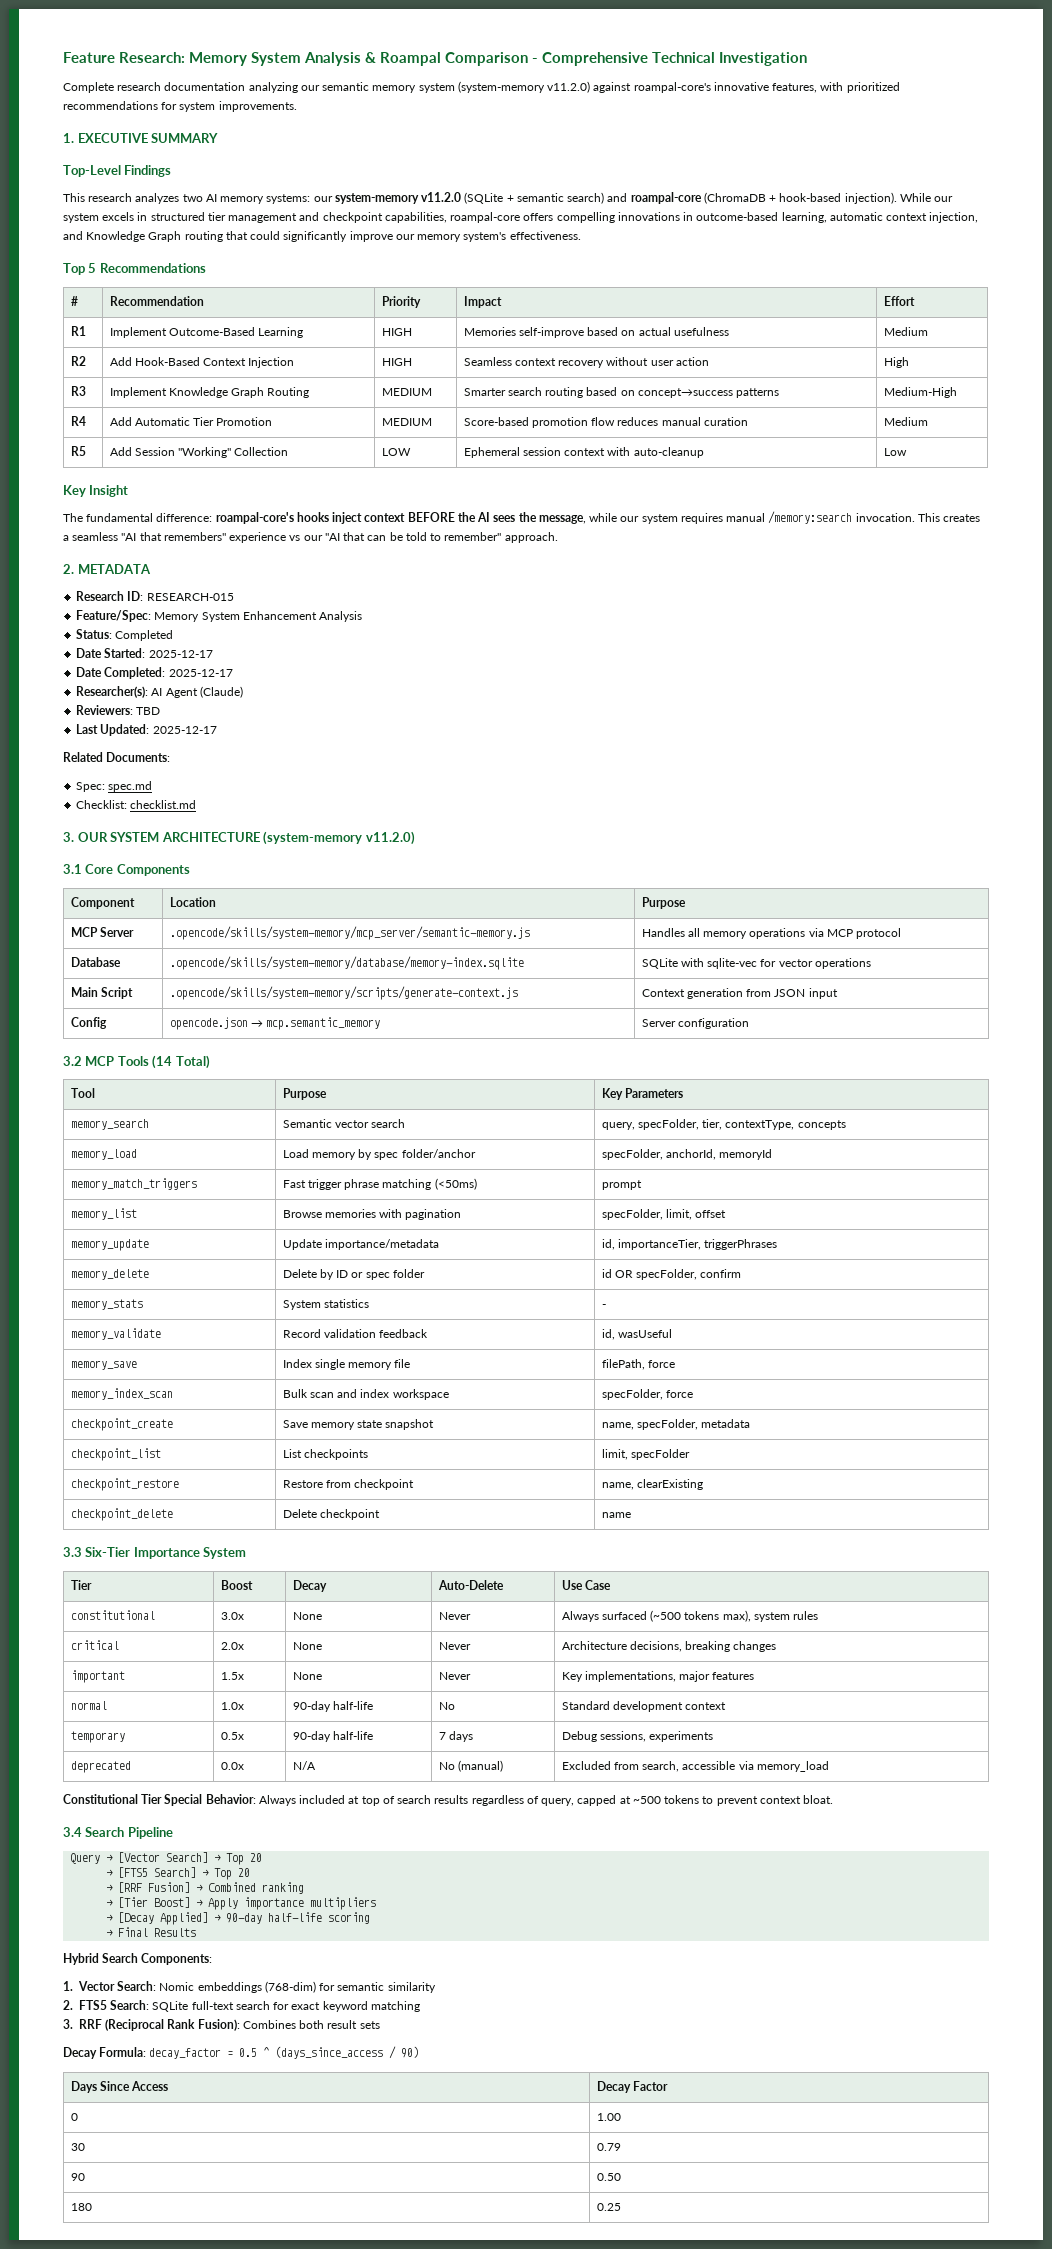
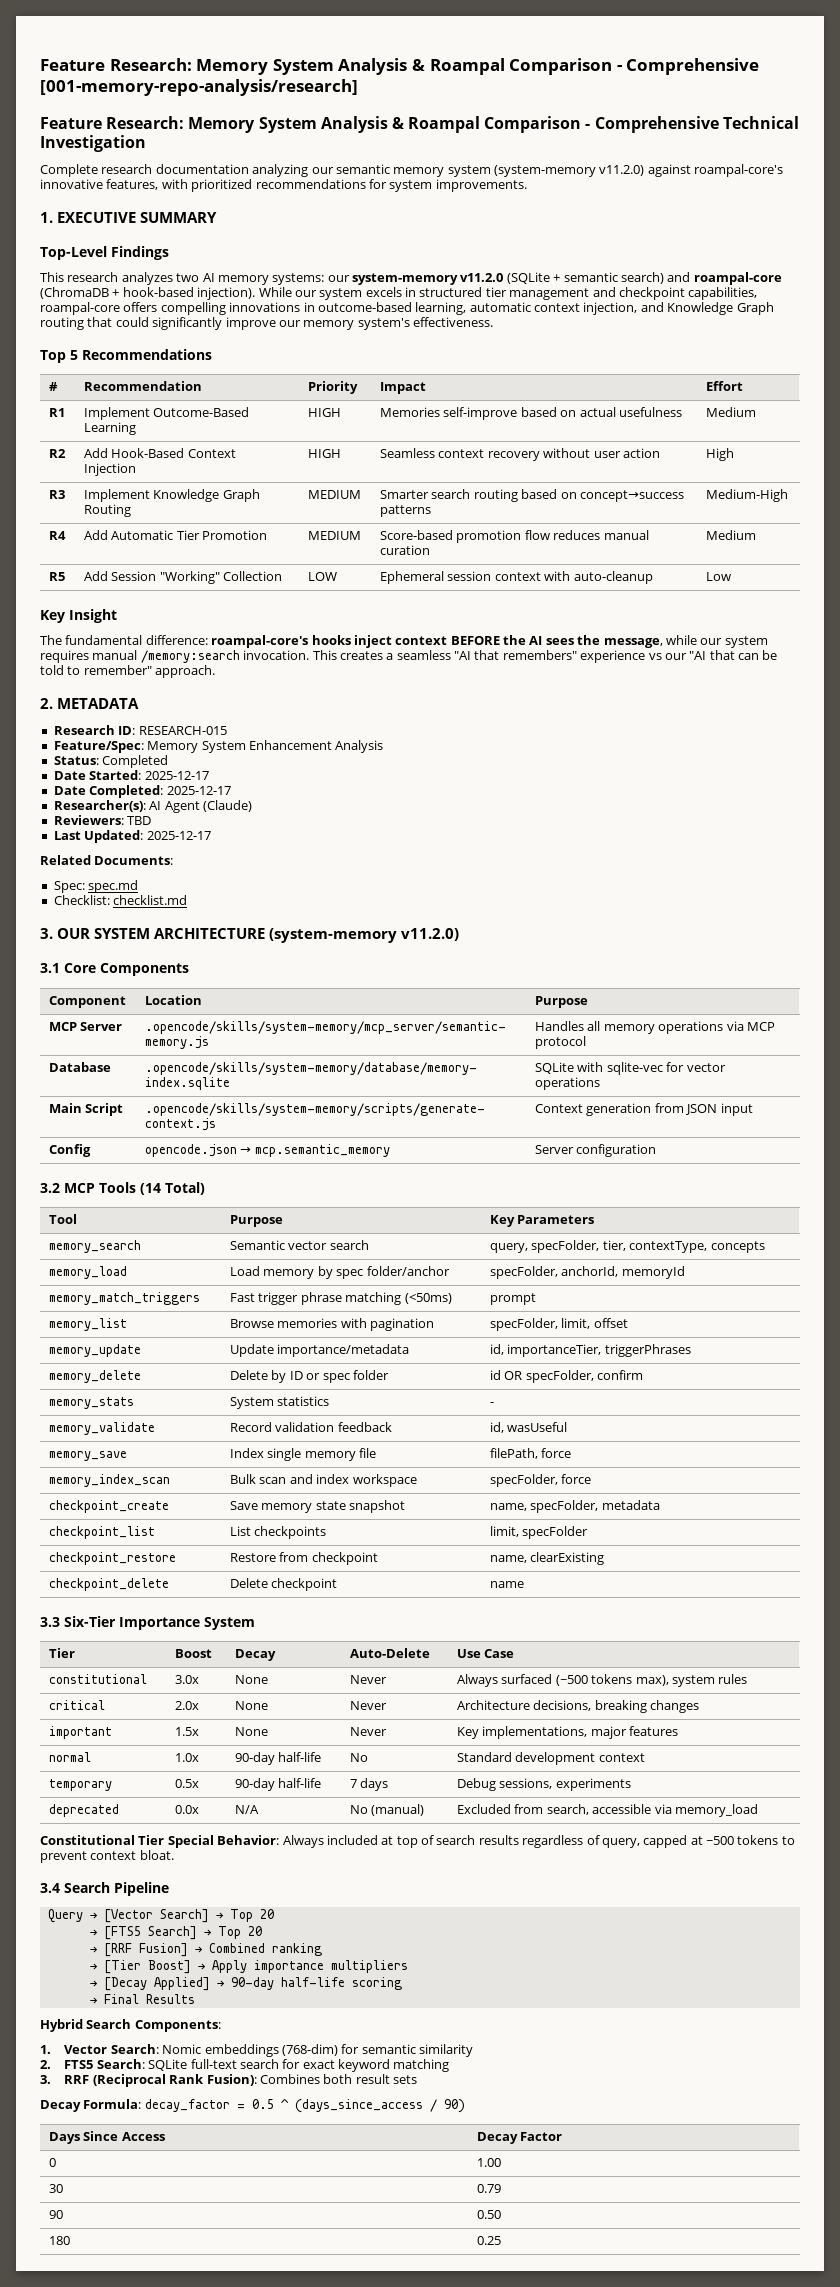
+ Feature Research: Memory System Analysis & Roampal Comparison - Comprehensive [001-memory-repo-analysis/research]

